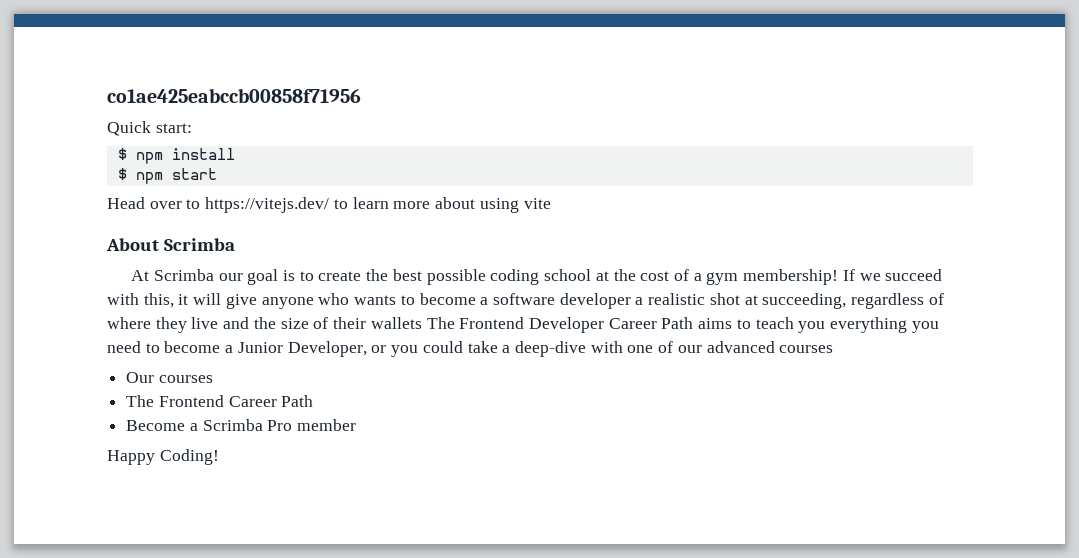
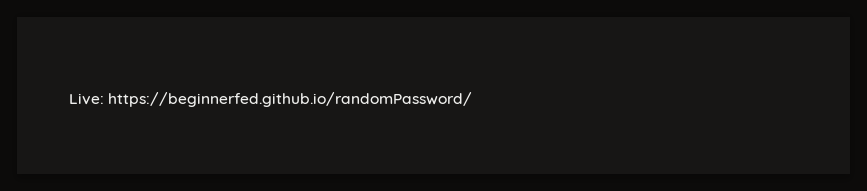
- co1ae425eabccb00858f71956
- Quick start:
- $ npm install
- $ npm start
- Head over to https://vitejs.dev/ to learn more about using vite
- About Scrimba
- At Scrimba our goal is to create the best possible coding school at the cost of a gym membership! If we succeed with this, it will give anyone who wants to become a software developer a realistic shot at succeeding, regardless of where they live and the size of their wallets The Frontend Developer Career Path aims to teach you everything you need to become a Junior Developer, or you could take a deep-dive with one of our advanced courses
- Our courses
- The Frontend Career Path
- Become a Scrimba Pro member
- Happy Coding!
+ Live: https://beginnerfed.github.io/randomPassword/

